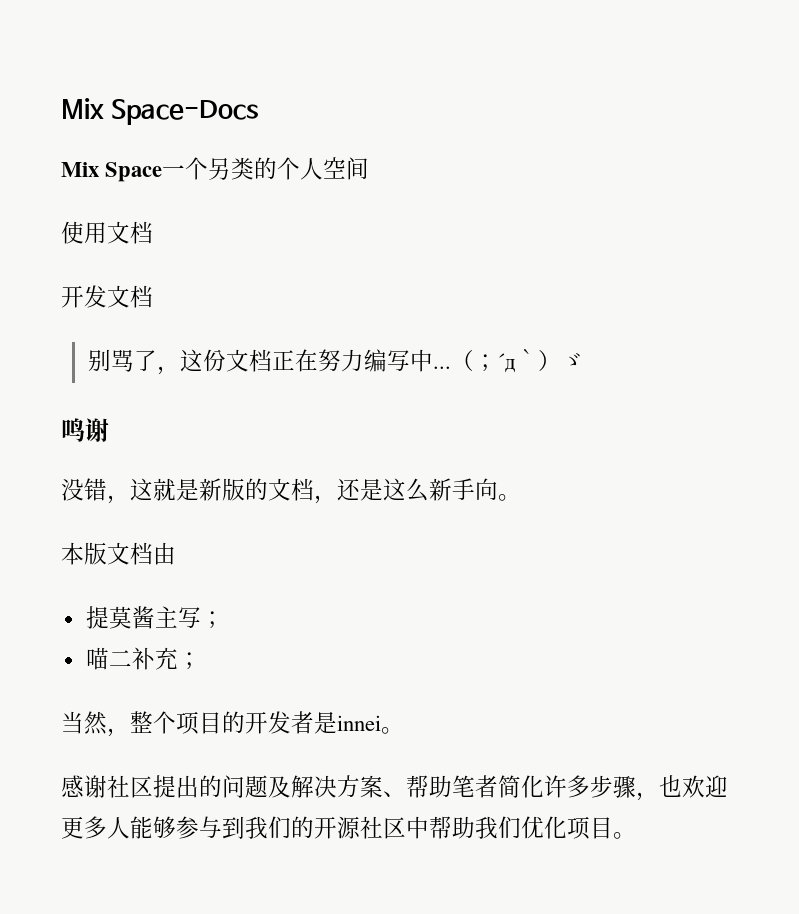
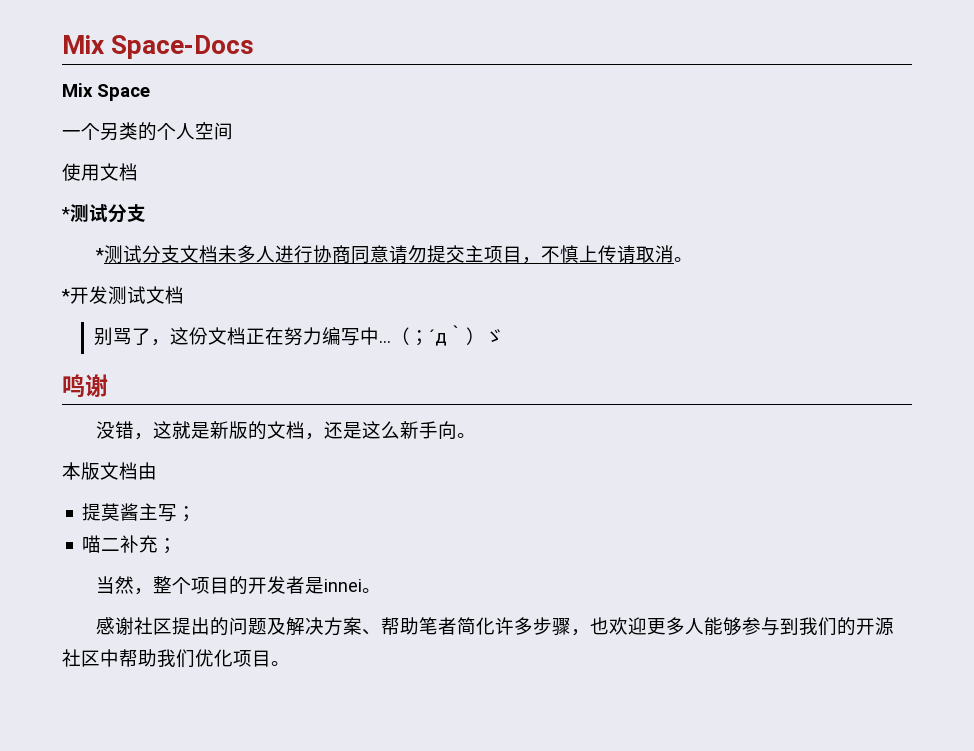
- Mix Space一个另类的个人空间
+ Mix Space
+ 一个另类的个人空间
  使用文档
- 开发文档
+ *测试分支
+ *测试分支文档未多人进行协商同意请勿提交主项目，不慎上传请取消。
+ *开发测试文档

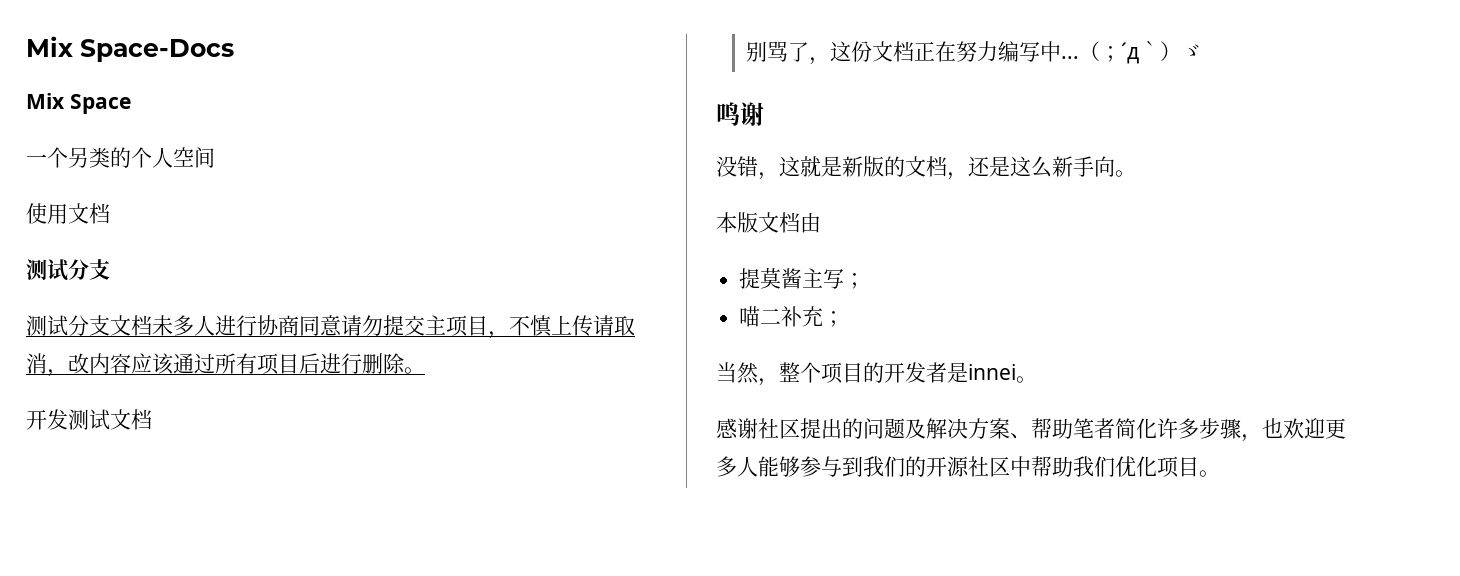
  使用文档
- *测试分支
+ 测试分支
- *测试分支文档未多人进行协商同意请勿提交主项目，不慎上传请取消。
- *开发测试文档
+ 测试分支文档未多人进行协商同意请勿提交主项目，不慎上传请取消，改内容应该通过所有项目后进行删除。
+ 开发测试文档

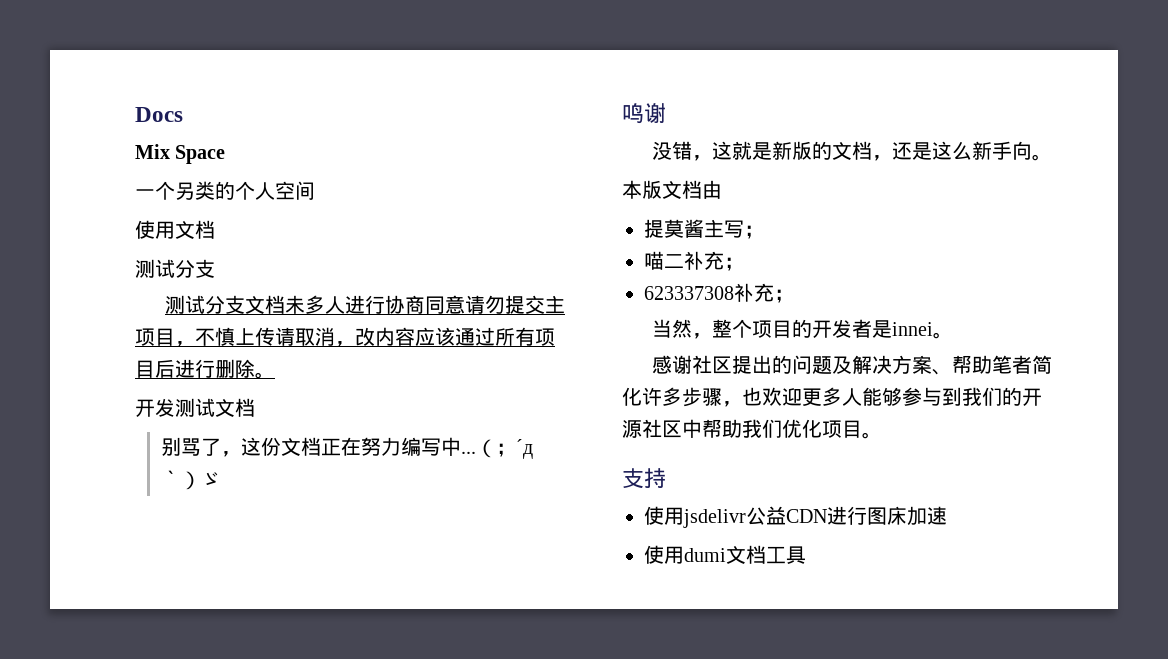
- Mix Space-Docs
+ Docs
+ 623337308补充；
+ 支持
+ 使用jsdelivr公益CDN进行图床加速
+ 使用dumi文档工具

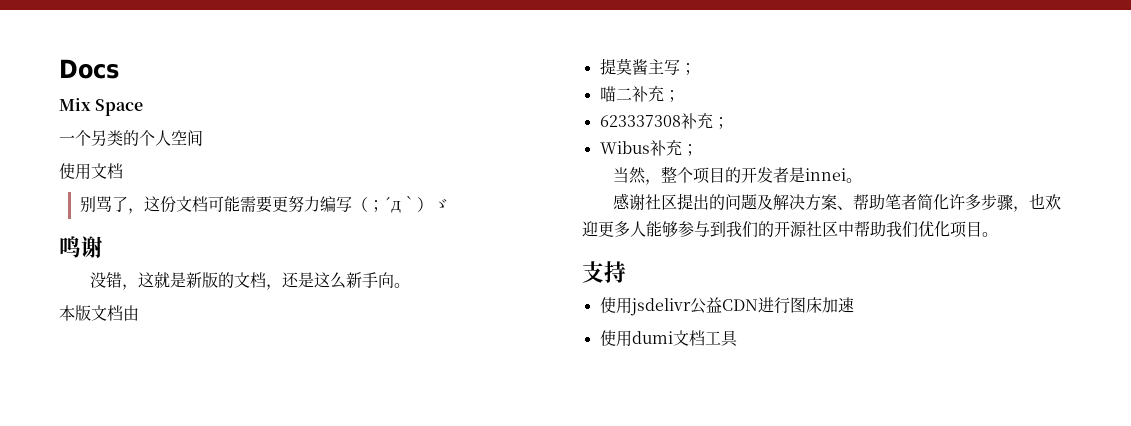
  使用文档
- 测试分支
- 测试分支文档未多人进行协商同意请勿提交主项目，不慎上传请取消，改内容应该通过所有项目后进行删除。
- 开发测试文档
- 别骂了，这份文档正在努力编写中...（；´д｀）ゞ
+ 别骂了，这份文档可能需要更努力编写（；´д｀）ゞ
+ Wibus补充；

